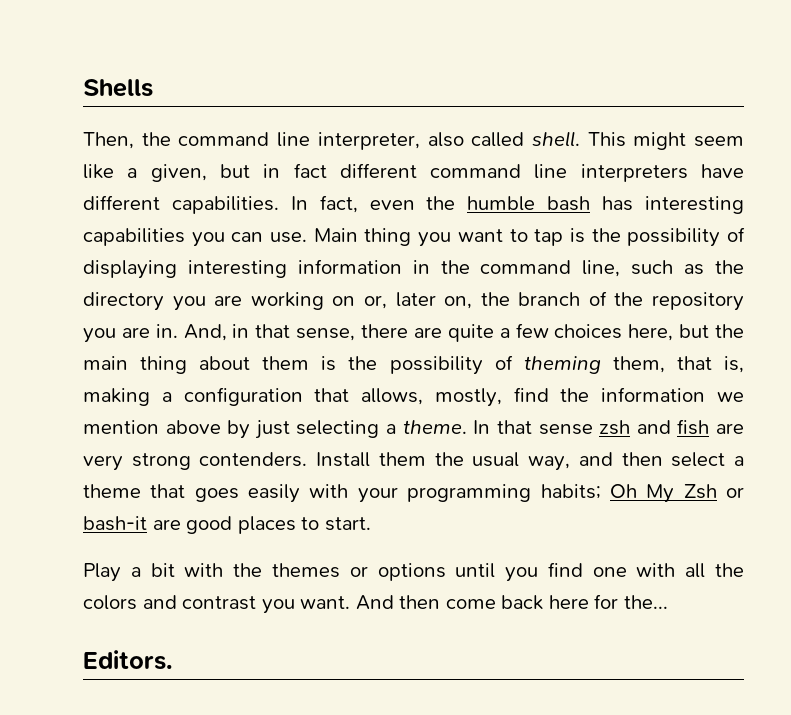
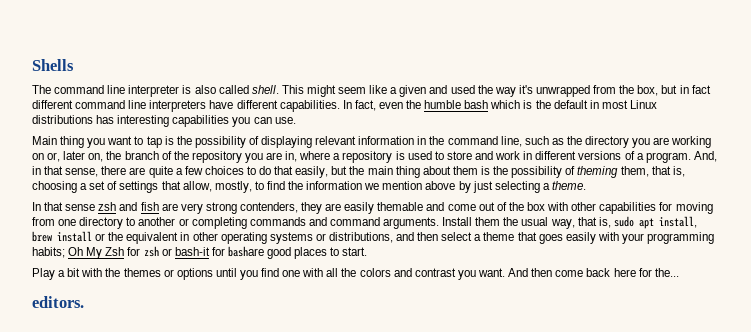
- Then, the command line interpreter, also called shell.
+ The command line interpreter is also called shell.
- This might seem like a given, but in fact different command line interpreters have different capabilities.
+ This might seem like a given and used the way it's unwrapped from the box, but in fact different command line interpreters have different capabilities.
- In fact, even the humble bash has interesting capabilities you can use. Main thing you want to tap is the possibility of displaying interesting information in the command line, such as the directory you are working on or, later on, the branch of the repository you are in.
+ In fact, even the humble bash which is the default in most Linux distributions has interesting capabilities you can use.
+ Main thing you want to tap is the possibility of displaying relevant information in the command line, such as the directory you are working on or, later on, the branch of the repository you are in, where a repository is used to store and work in different versions of a program.
- And, in that sense, there are quite a few choices here, but the main thing about them is the possibility of theming them, that is, making a configuration that allows, mostly, find the information we mention above by just selecting a theme. In that sense zsh and fish are very strong contenders.
+ And, in that sense, there are quite a few choices to do that easily, but the main thing about them is the possibility of theming them, that is, choosing a set of settings that allow, mostly, to find the information we mention above by just selecting a theme.
+ In that sense zsh and fish are very strong contenders, they are easily themable and come out of the box with other capabilities for moving from one directory to another or completing commands and command arguments.
- Install them the usual way, and then select a theme that goes easily with your programming habits; Oh My Zsh or bash-it are good places to start.
+ Install them the usual way, that is, sudo apt install, brew install or the equivalent in other operating systems or distributions, and then select a theme that goes easily with your programming habits; Oh My Zsh for zsh or bash-it for bashare good places to start.
- Editors.
+ editors.

